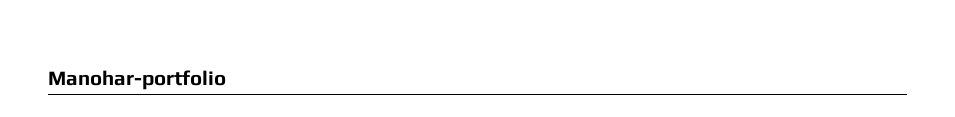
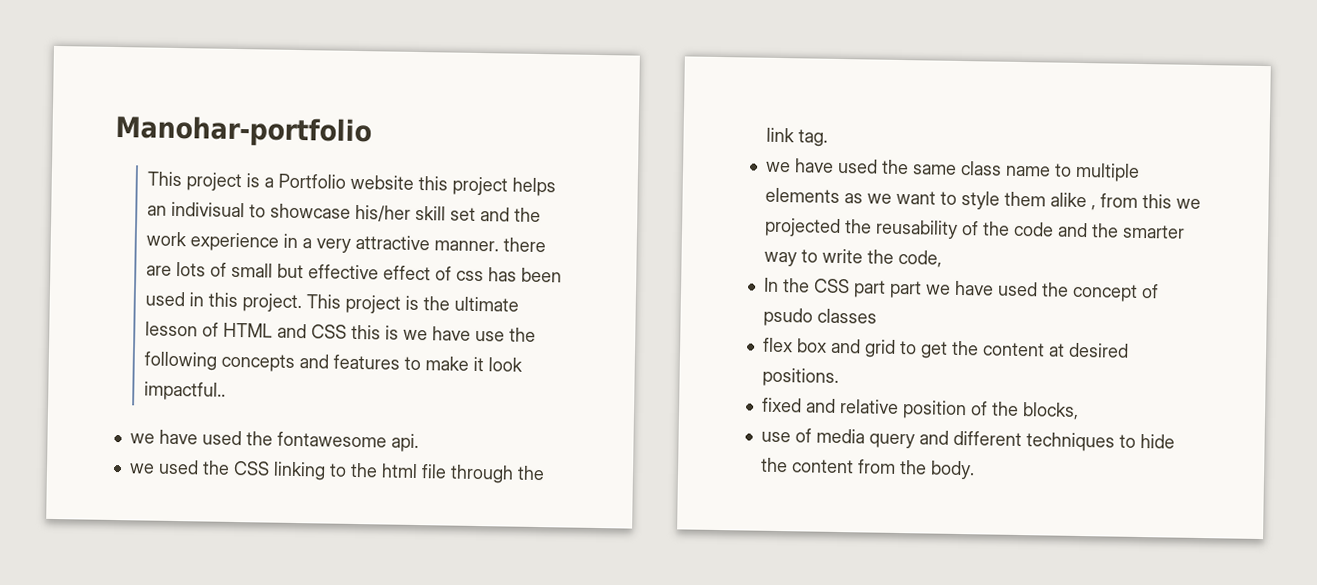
+ This project is a Portfolio website this project helps an indivisual to showcase his/her skill set and the work experience in a very attractive manner. there are lots of small but effective effect of css has been used in this project. This project is the ultimate lesson of HTML and CSS this is we have use the following concepts and features to make it look impactful..
+ we have used the fontawesome api.
+ we used the CSS linking to the html file through the link tag.
+ we have used the same class name to multiple elements as we want to style them alike , from this we projected the reusability of the code and the smarter way to write the code,
+ In the CSS part part we have used the concept of psudo classes
+ flex box and grid to get the content at desired positions.
+ fixed and relative position of the blocks,
+ use of media query and different techniques to hide the content from the body.

